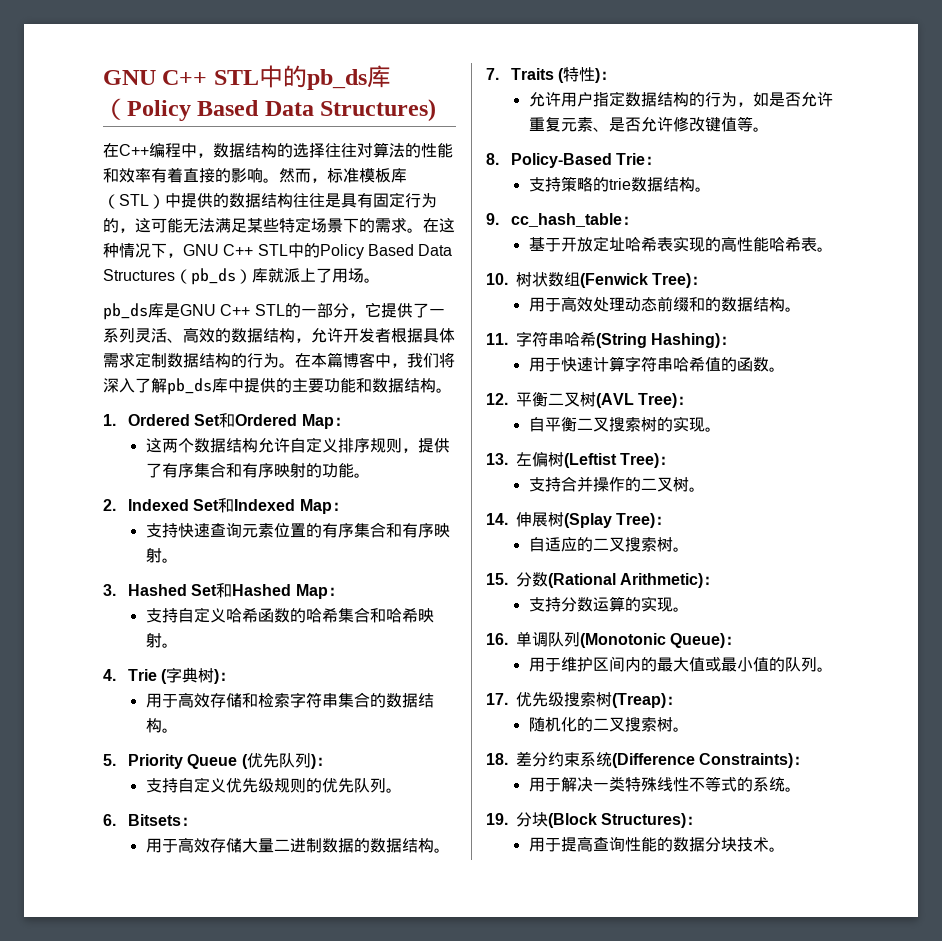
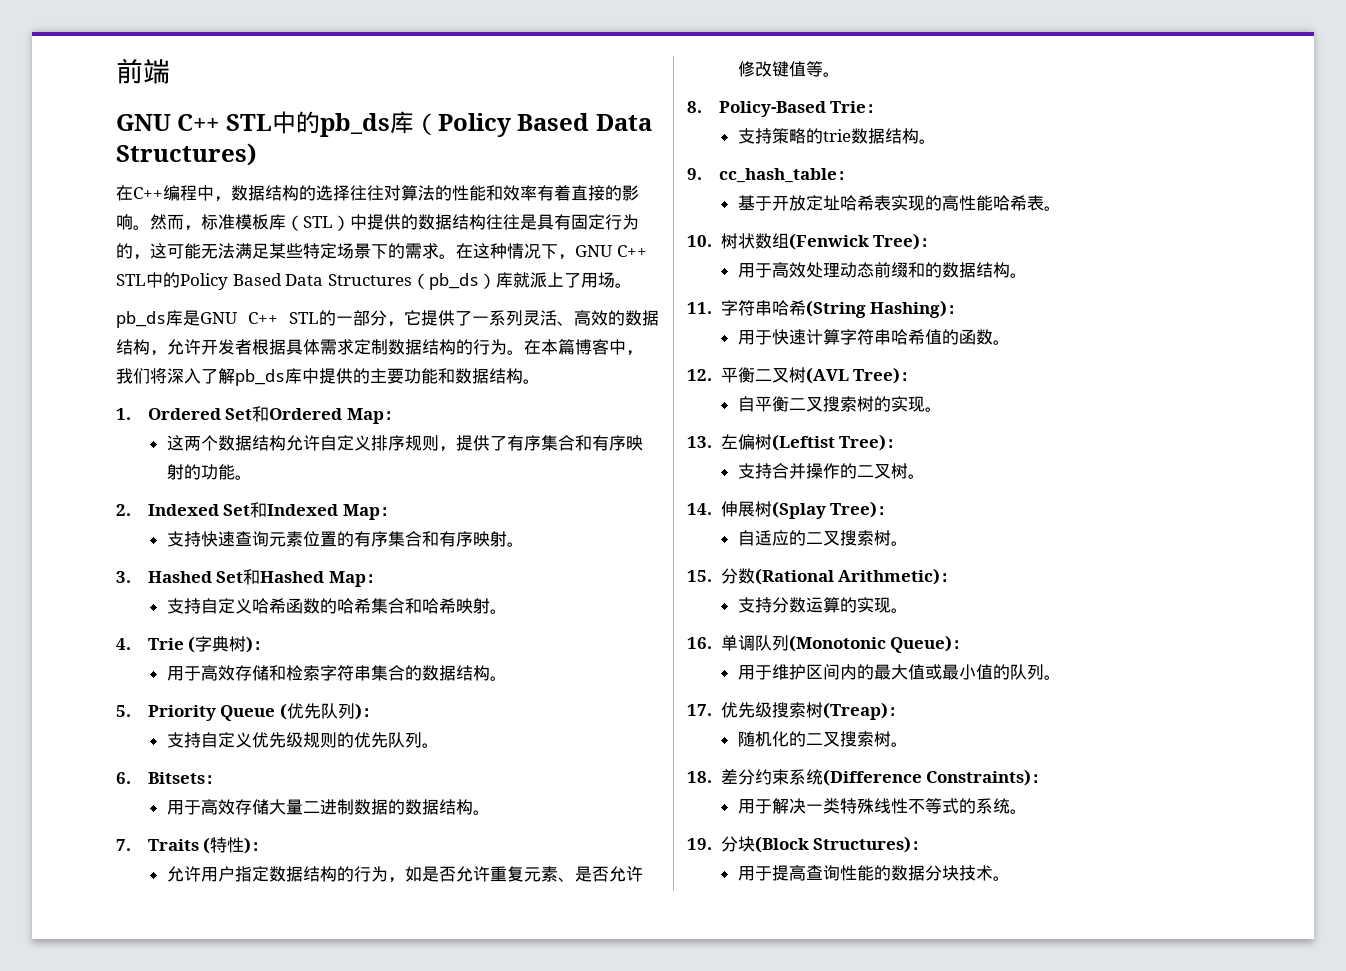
+ 前端

